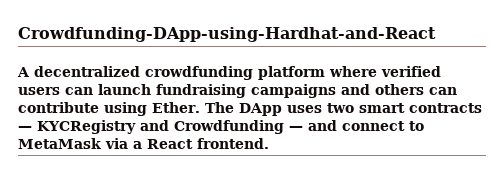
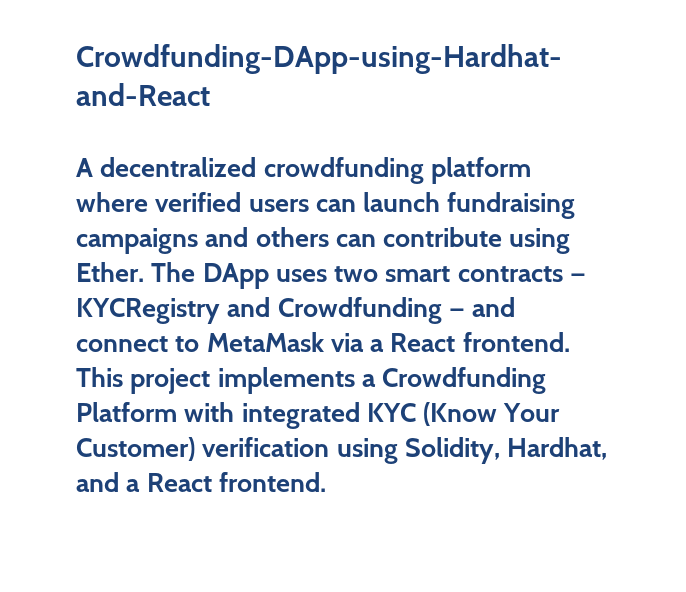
+ This project implements a Crowdfunding Platform with integrated KYC (Know Your Customer) verification using Solidity, Hardhat, and a React frontend.

